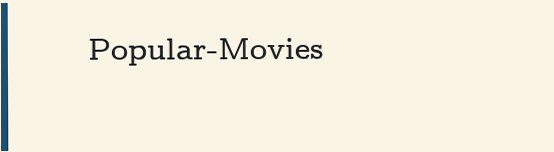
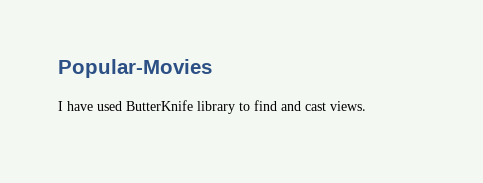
+ I have used ButterKnife library to find and cast views.

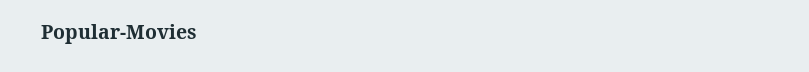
- I have used ButterKnife library to find and cast views.

